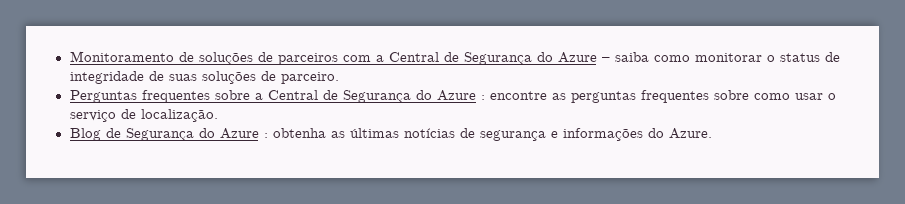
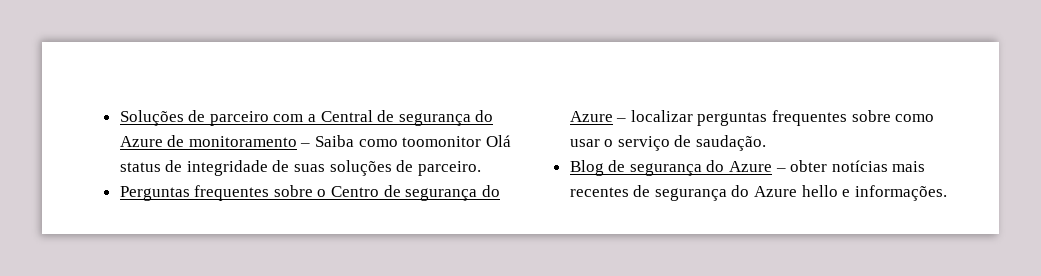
- Monitoramento de soluções de parceiros com a Central de Segurança do Azure – saiba como monitorar o status de integridade de suas soluções de parceiro.
+ Soluções de parceiro com a Central de segurança do Azure de monitoramento – Saiba como toomonitor Olá status de integridade de suas soluções de parceiro.
- Perguntas frequentes sobre a Central de Segurança do Azure : encontre as perguntas frequentes sobre como usar o serviço de localização.
+ Perguntas frequentes sobre o Centro de segurança do Azure – localizar perguntas frequentes sobre como usar o serviço de saudação.
- Blog de Segurança do Azure : obtenha as últimas notícias de segurança e informações do Azure.
+ Blog de segurança do Azure – obter notícias mais recentes de segurança do Azure hello e informações.

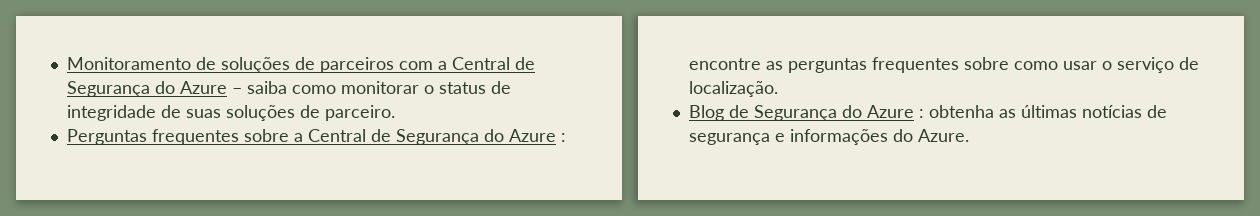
- Soluções de parceiro com a Central de segurança do Azure de monitoramento – Saiba como toomonitor Olá status de integridade de suas soluções de parceiro.
+ Monitoramento de soluções de parceiros com a Central de Segurança do Azure – saiba como monitorar o status de integridade de suas soluções de parceiro.
- Perguntas frequentes sobre o Centro de segurança do Azure – localizar perguntas frequentes sobre como usar o serviço de saudação.
+ Perguntas frequentes sobre a Central de Segurança do Azure : encontre as perguntas frequentes sobre como usar o serviço de localização.
- Blog de segurança do Azure – obter notícias mais recentes de segurança do Azure hello e informações.
+ Blog de Segurança do Azure : obtenha as últimas notícias de segurança e informações do Azure.

